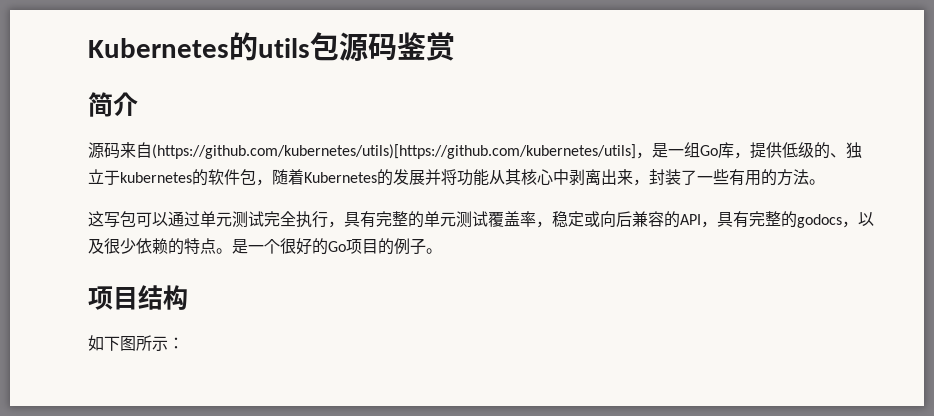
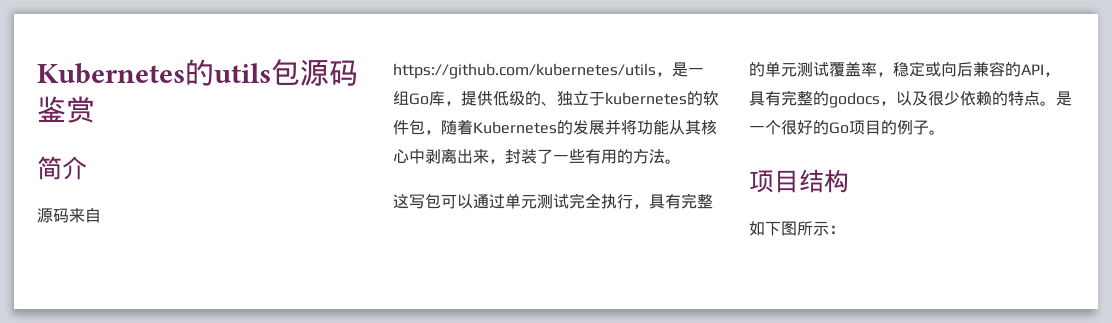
- 源码来自(https://github.com/kubernetes/utils)[https://github.com/kubernetes/utils]，是一组Go库，提供低级的、独立于kubernetes的软件包，随着Kubernetes的发展并将功能从其核心中剥离出来，封装了一些有用的方法。
+ 源码来自https://github.com/kubernetes/utils，是一组Go库，提供低级的、独立于kubernetes的软件包，随着Kubernetes的发展并将功能从其核心中剥离出来，封装了一些有用的方法。

